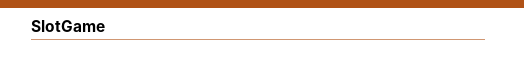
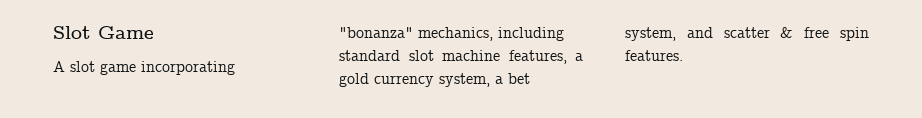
- SlotGame
+ Slot Game
+ A slot game incorporating "bonanza" mechanics, including standard slot machine features, a gold currency system, a bet system, and scatter & free spin features.

